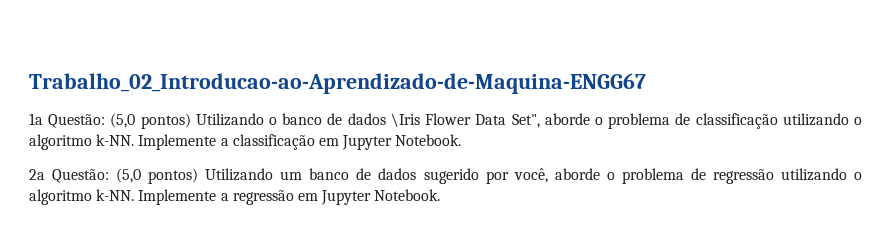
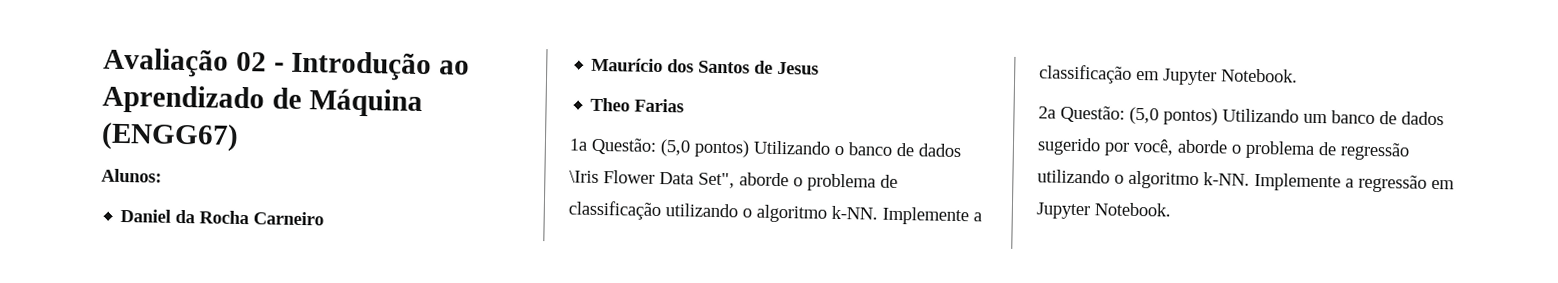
- Trabalho_02_Introducao-ao-Aprendizado-de-Maquina-ENGG67
+ Avaliação 02 - Introdução ao Aprendizado de Máquina (ENGG67)
+ Alunos:
+ Daniel da Rocha Carneiro
+ Maurício dos Santos de Jesus
+ Theo Farias

